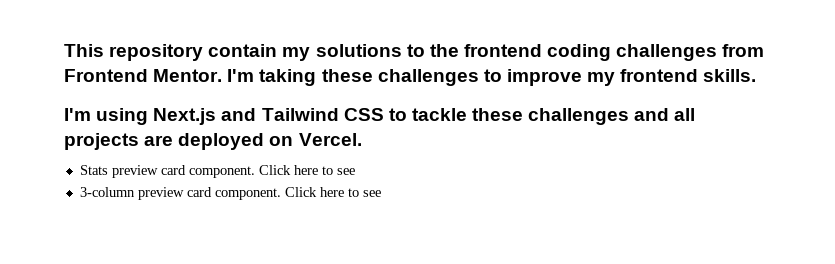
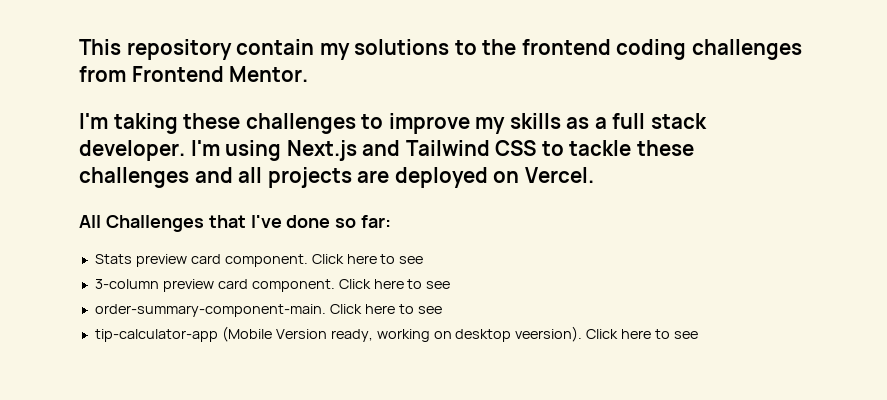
- This repository contain my solutions to the frontend coding challenges from Frontend Mentor. I'm taking these challenges to improve my frontend skills.
- I'm using Next.js and Tailwind CSS to tackle these challenges and all projects are deployed on Vercel.
+ This repository contain my solutions to the frontend coding challenges from Frontend Mentor.
+ I'm taking these challenges to improve my skills as a full stack developer. I'm using Next.js and Tailwind CSS to tackle these challenges and all projects are deployed on Vercel.
+ All Challenges that I've done so far:
+ order-summary-component-main. Click here to see
+ tip-calculator-app (Mobile Version ready, working on desktop veersion). Click here to see

